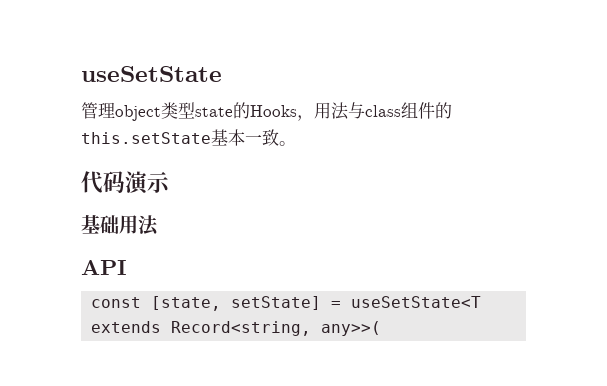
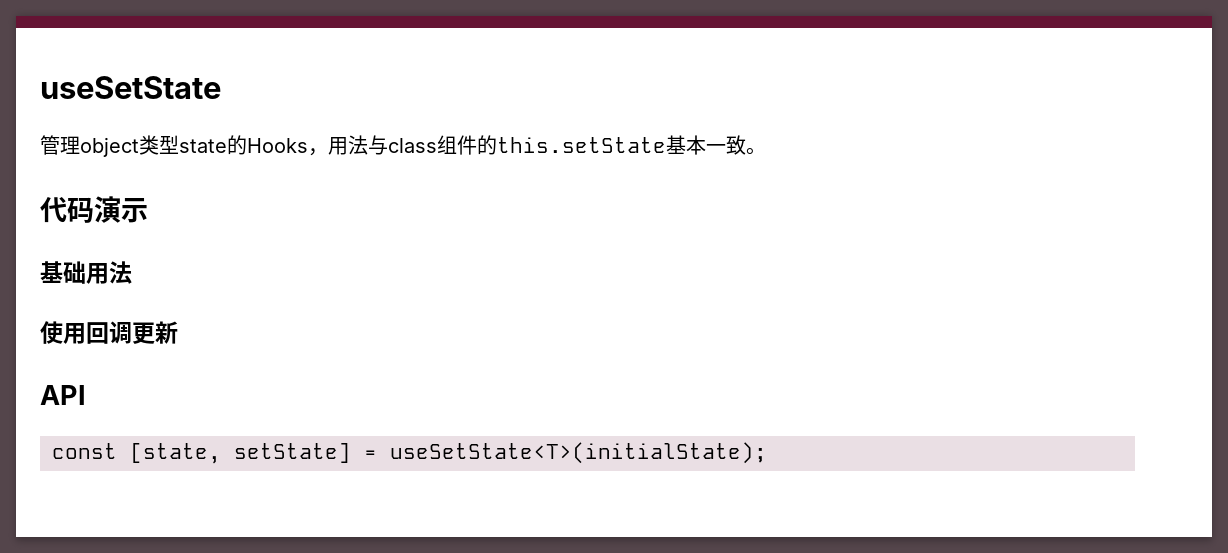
+ 使用回调更新
- const [state, setState] = useSetState<T extends Record<string, any>>(
+ const [state, setState] = useSetState<T>(initialState);

